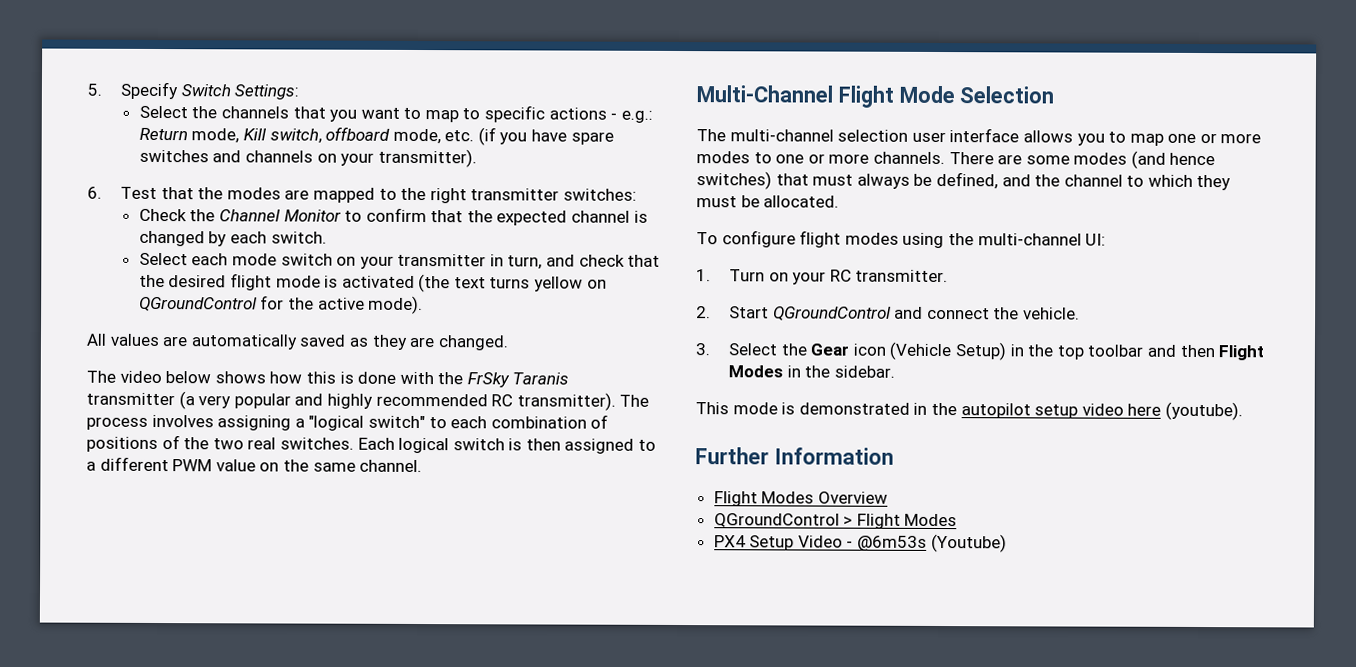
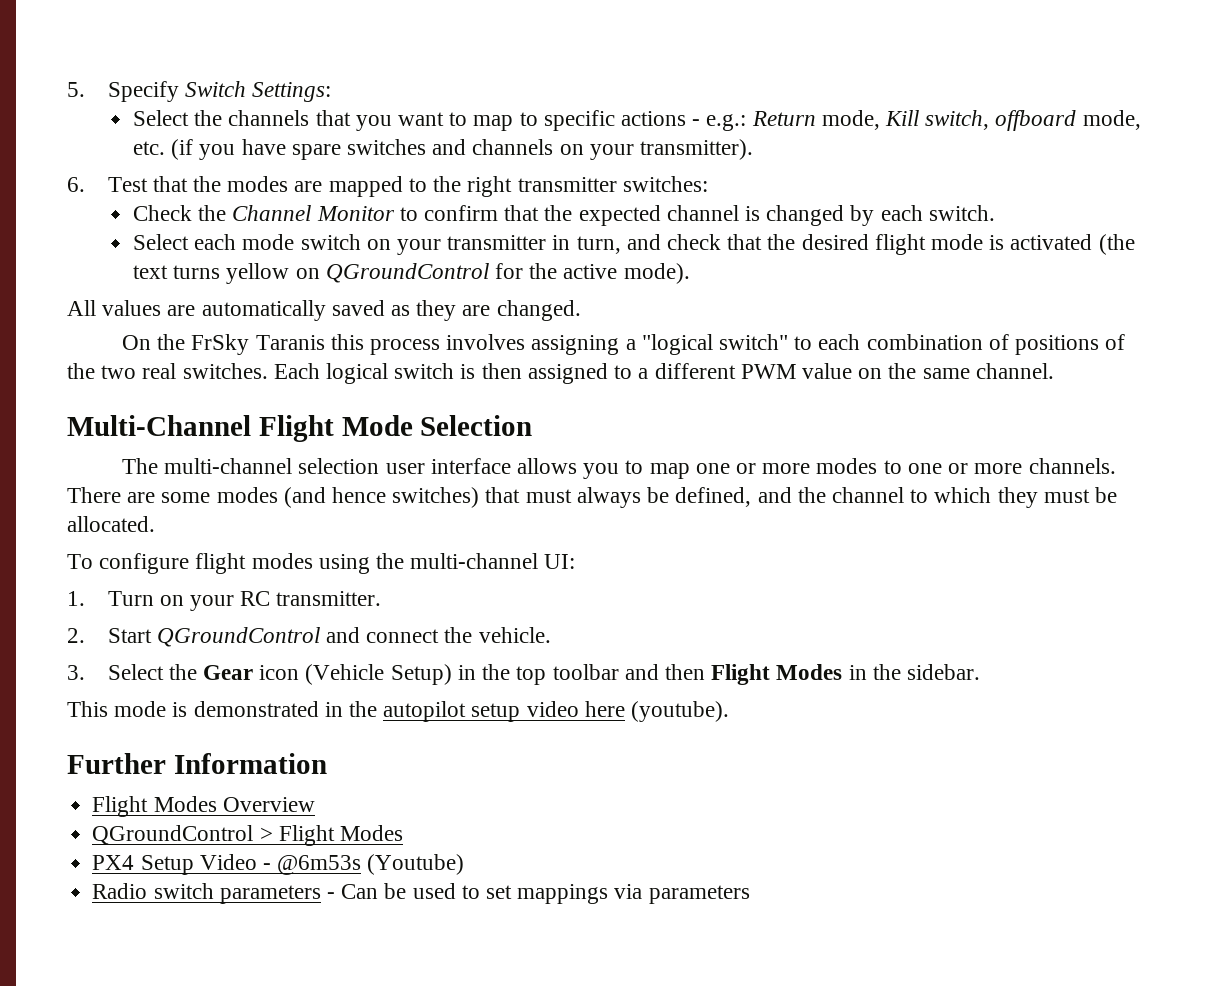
- The video below shows how this is done with the FrSky Taranis transmitter (a very popular and highly recommended RC transmitter). The process involves assigning a "logical switch" to each combination of positions of the two real switches.
+ On the FrSky Taranis this process involves assigning a "logical switch" to each combination of positions of the two real switches.
+ Radio switch parameters - Can be used to set mappings via parameters

